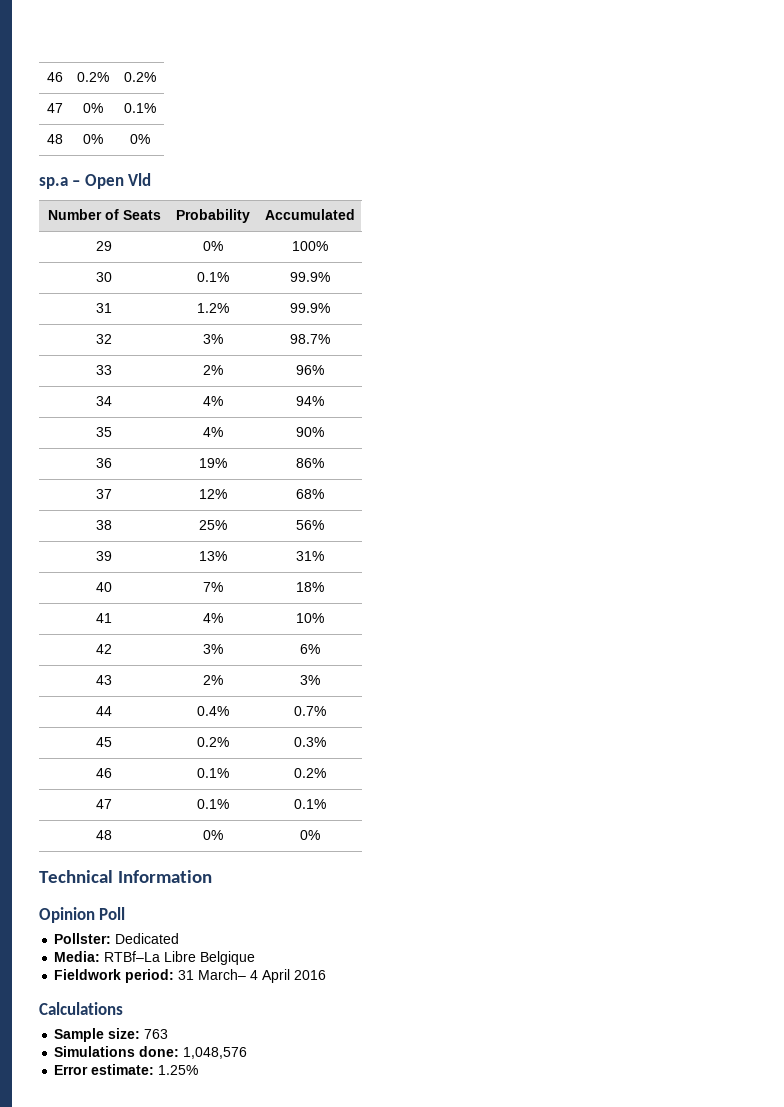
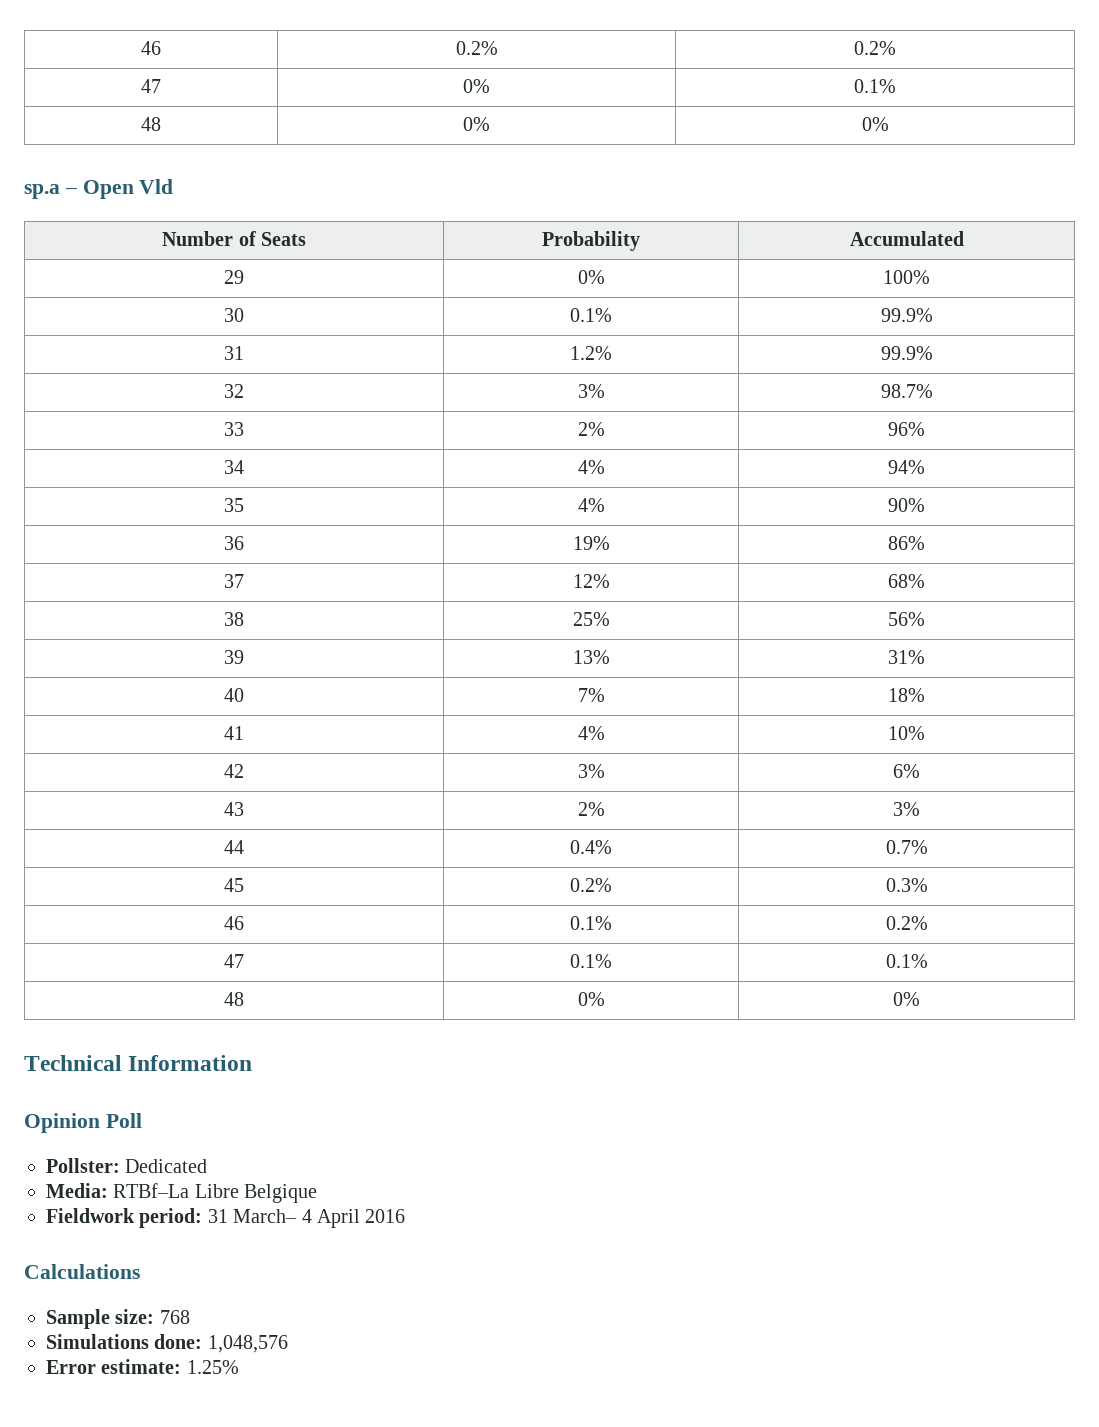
- Sample size: 763
+ Sample size: 768

